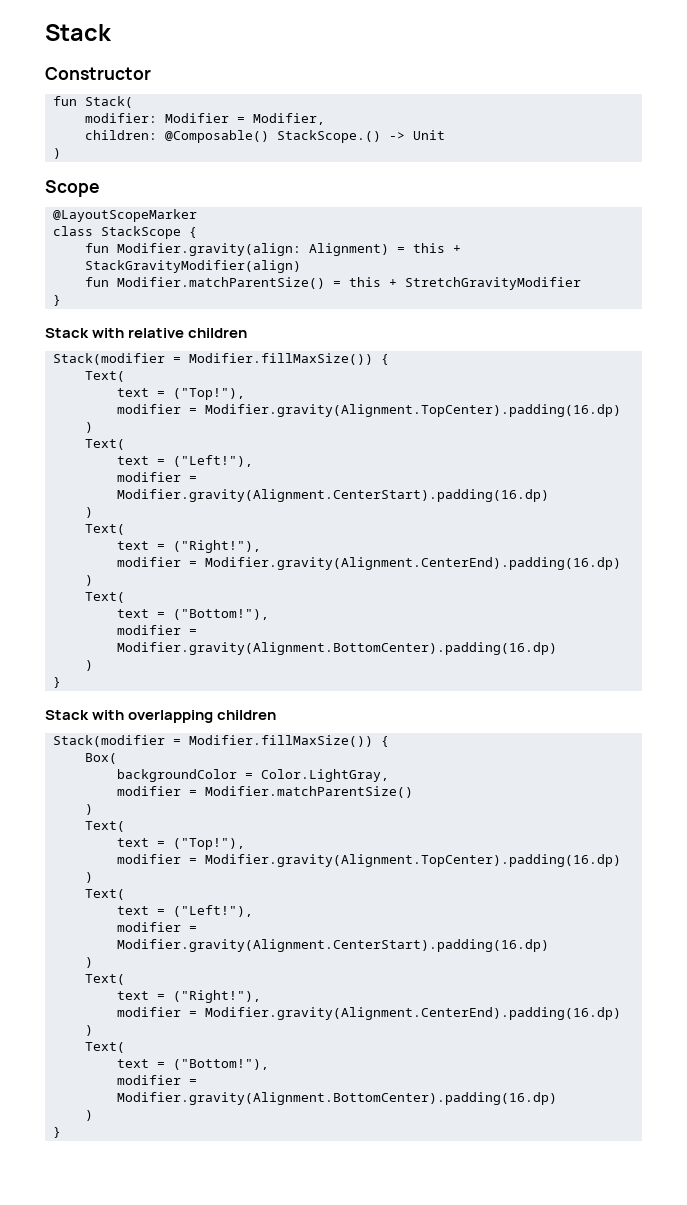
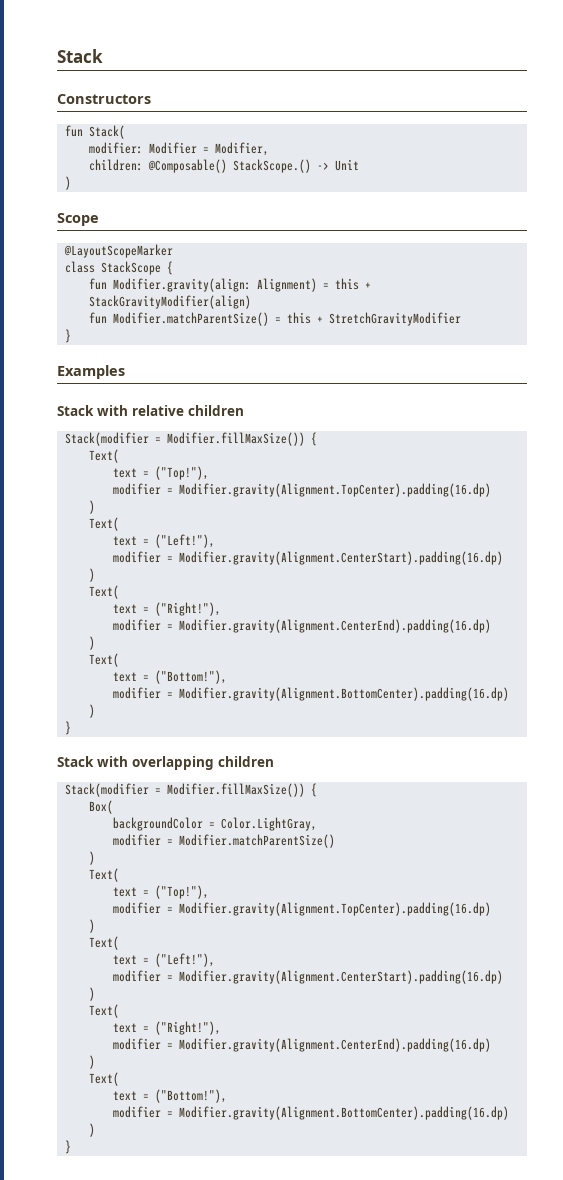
- Constructor
+ Constructors
+ Examples

